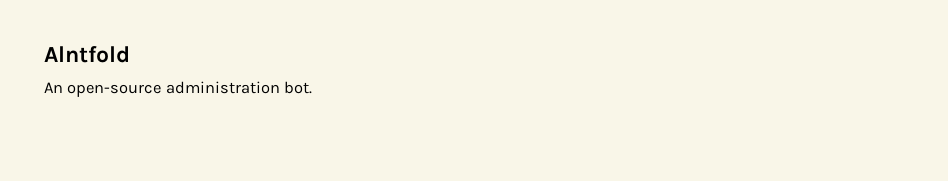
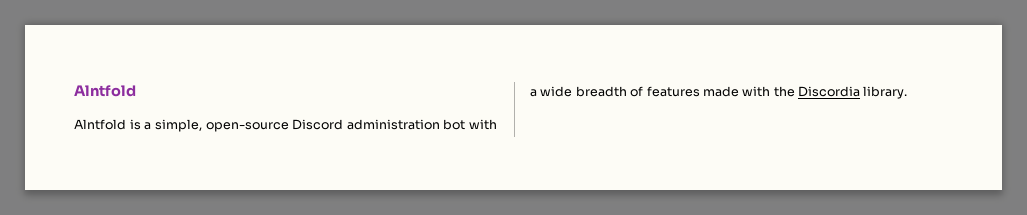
- An open-source administration bot.
+ Alntfold is a simple, open-source Discord administration bot with a wide breadth of features made with the Discordia library.

